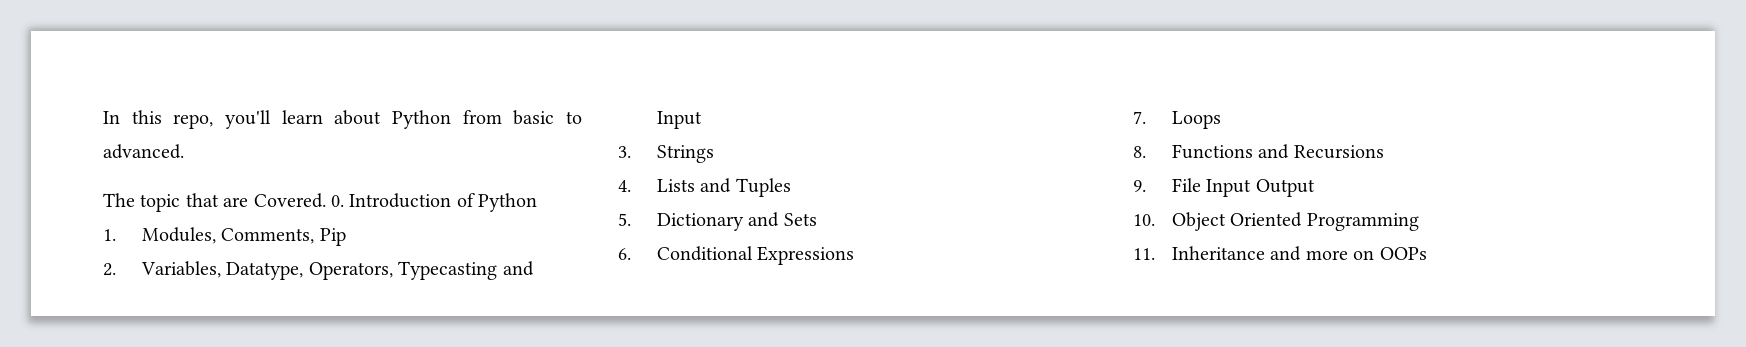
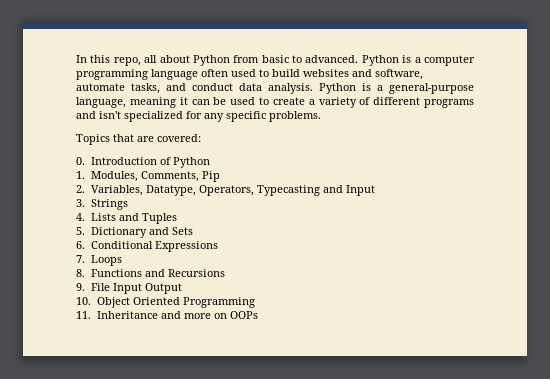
- In this repo, you'll learn about Python from basic to advanced.
- The topic that are Covered. 0. Introduction of Python
+ In this repo, all about Python from basic to advanced. Python is a computer programming language often used to build websites and software, automate tasks, and conduct data analysis. Python is a general-purpose language, meaning it can be used to create a variety of different programs and isn't specialized for any specific problems.
+ Topics that are covered:
+ 0. Introduction of Python

